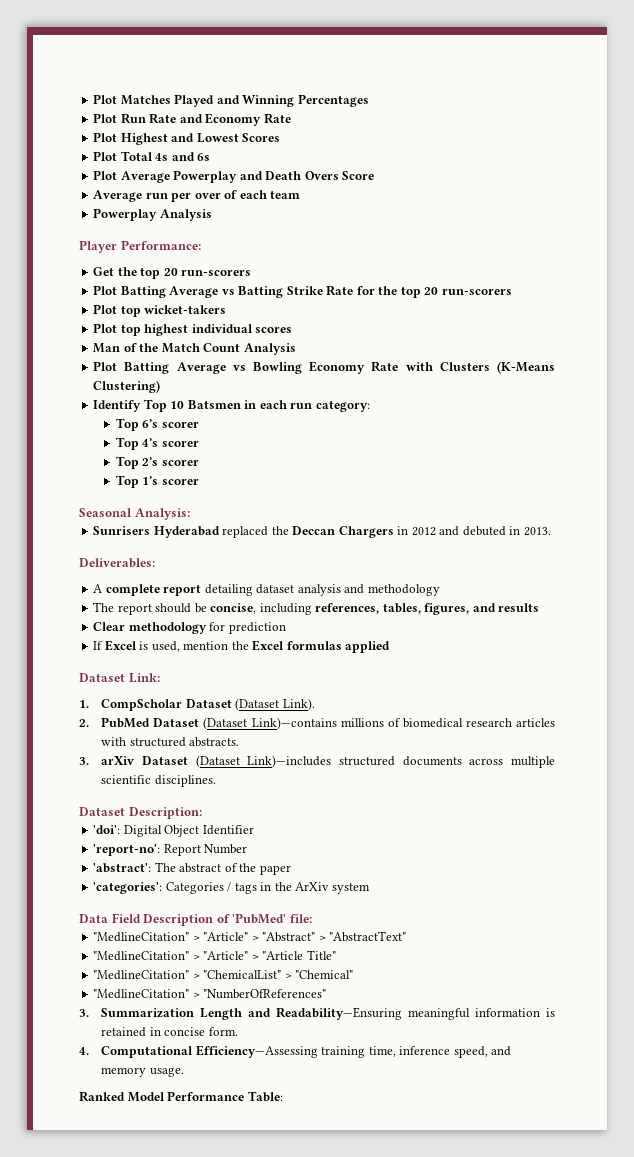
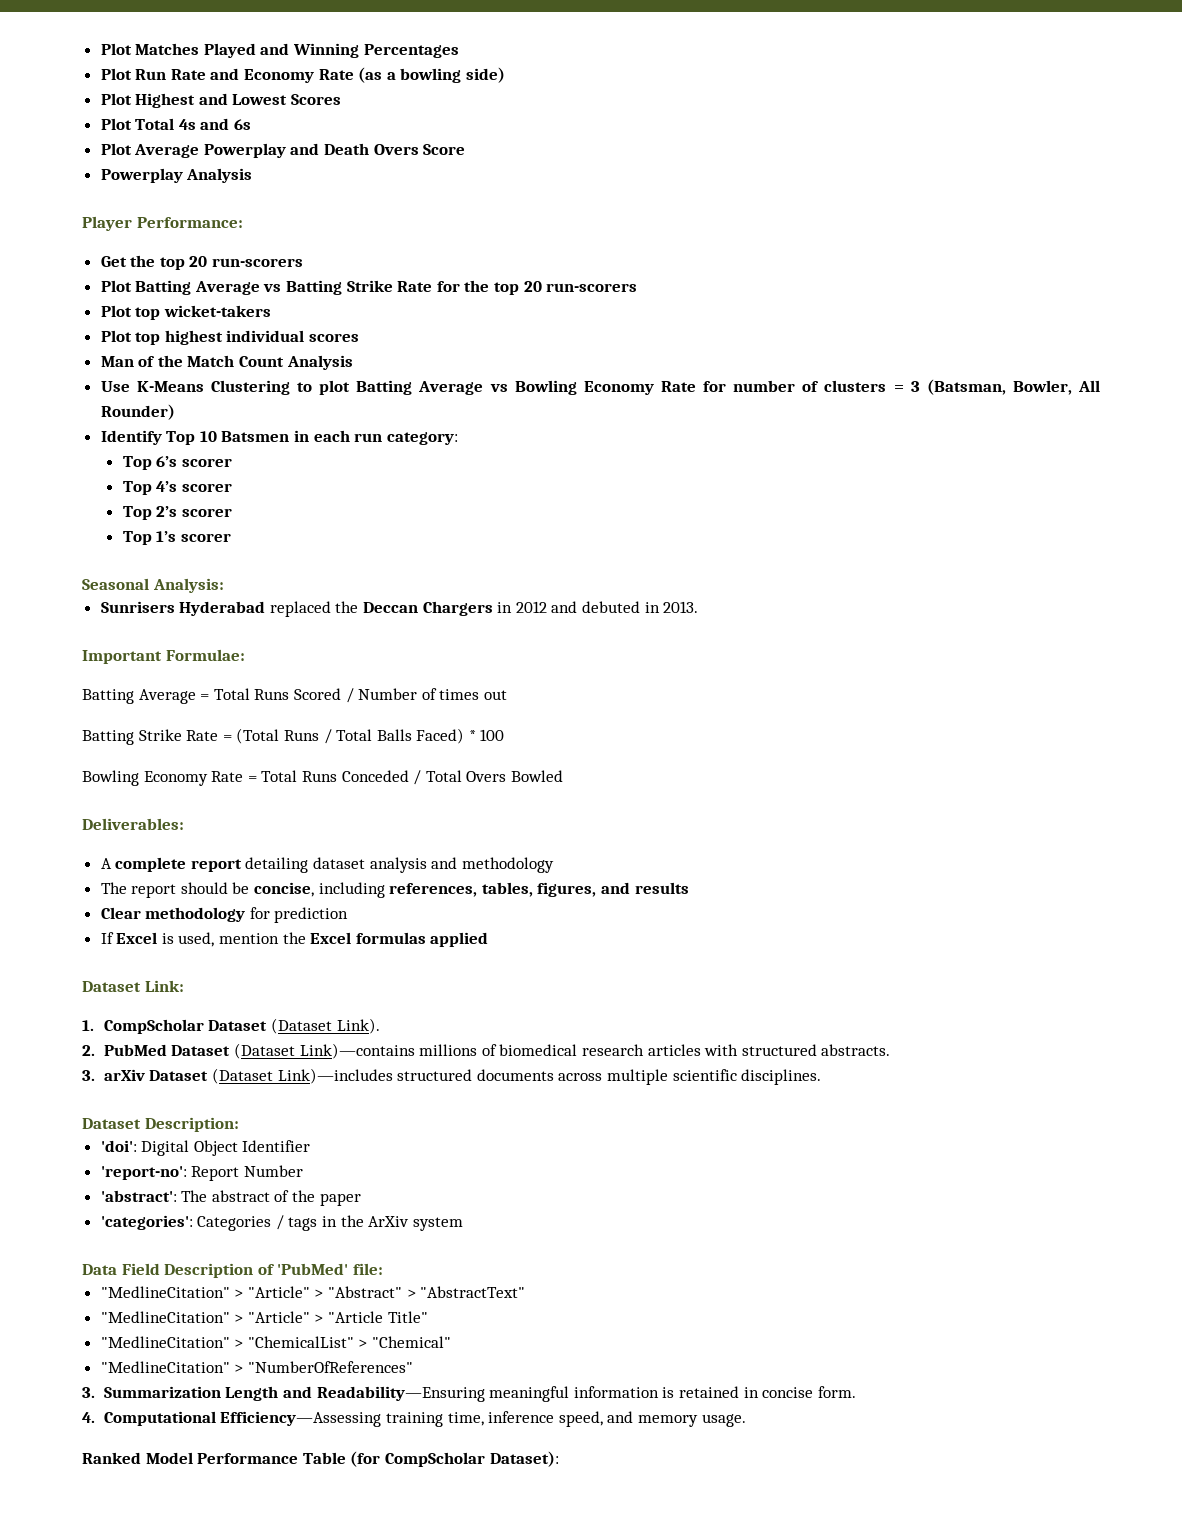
- Plot Run Rate and Economy Rate
+ Plot Run Rate and Economy Rate (as a bowling side)
- Average run per over of each team
- Plot Batting Average vs Bowling Economy Rate with Clusters (K-Means Clustering)
+ Use K-Means Clustering to plot Batting Average vs Bowling Economy Rate for number of clusters = 3 (Batsman, Bowler, All Rounder)
+ Important Formulae:
+ Batting Average = Total Runs Scored / Number of times out
+ Batting Strike Rate = (Total Runs / Total Balls Faced) * 100
+ Bowling Economy Rate = Total Runs Conceded / Total Overs Bowled
- Ranked Model Performance Table:
+ Ranked Model Performance Table (for CompScholar Dataset):

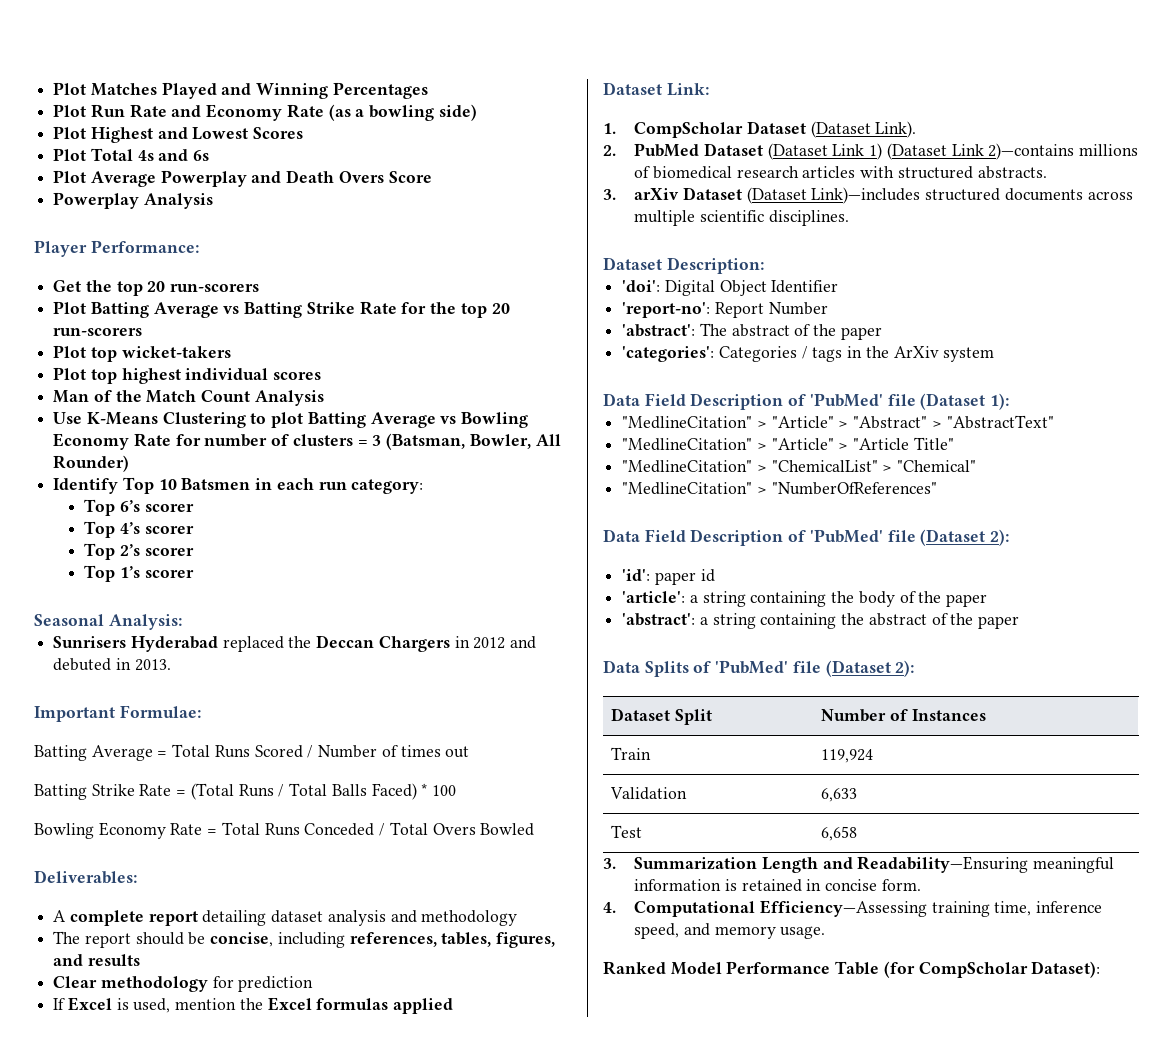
- 2. PubMed Dataset (Dataset Link)—contains millions of biomedical research articles with structured abstracts.
+ 2. PubMed Dataset (Dataset Link 1) (Dataset Link 2)—contains millions of biomedical research articles with structured abstracts.
- Data Field Description of 'PubMed' file:
+ Data Field Description of 'PubMed' file (Dataset 1):
+ Data Field Description of 'PubMed' file (Dataset 2):
+ 'id': paper id
+ 'article': a string containing the body of the paper
+ 'abstract': a string containing the abstract of the paper
+ Data Splits of 'PubMed' file (Dataset 2):
+ Dataset Split | Number of Instances
+ Train | 119,924
+ Validation | 6,633
+ Test | 6,658

